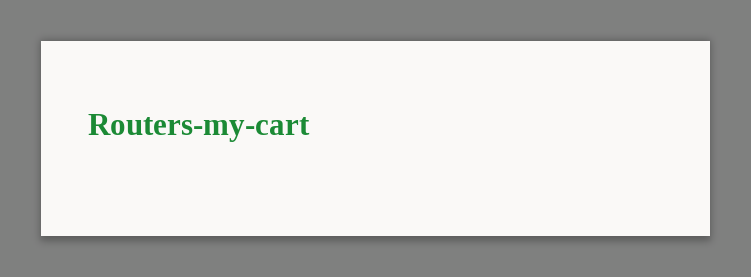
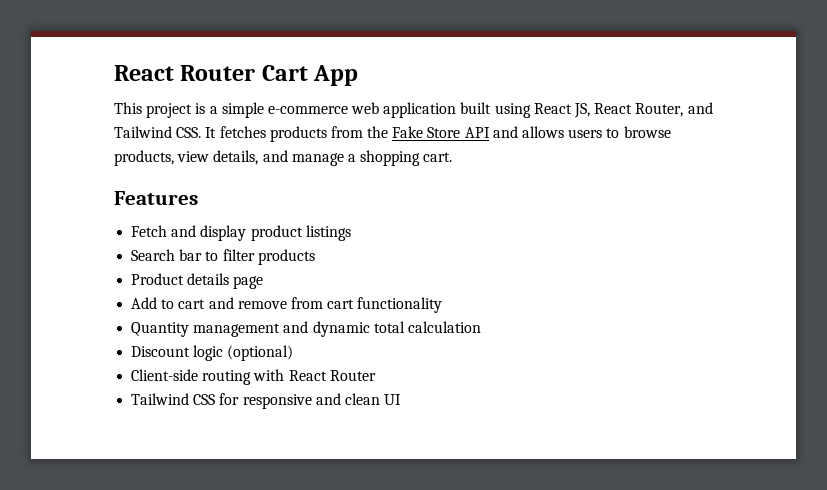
- Routers-my-cart
+ React Router Cart App
+ This project is a simple e-commerce web application built using React JS, React Router, and Tailwind CSS. It fetches products from the Fake Store API and allows users to browse products, view details, and manage a shopping cart.
+ Features
+ Fetch and display product listings
+ Search bar to filter products
+ Product details page
+ Add to cart and remove from cart functionality
+ Quantity management and dynamic total calculation
+ Discount logic (optional)
+ Client-side routing with React Router
+ Tailwind CSS for responsive and clean UI

